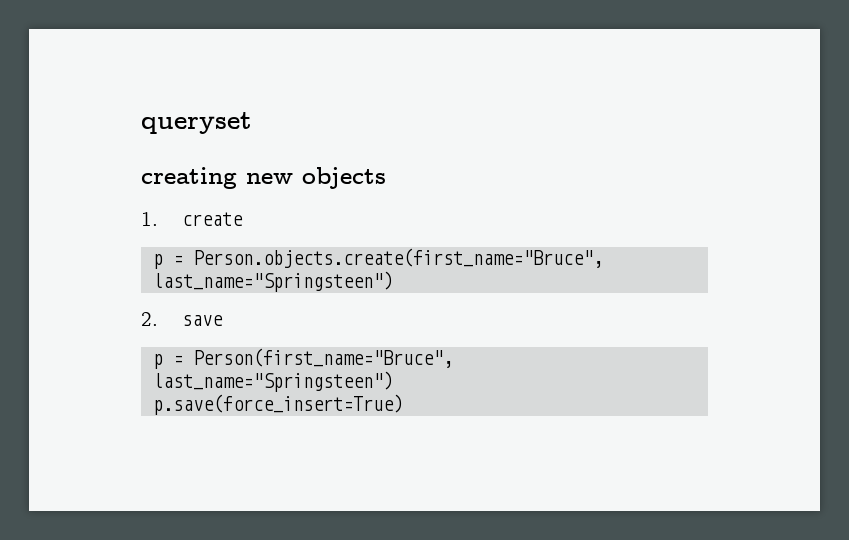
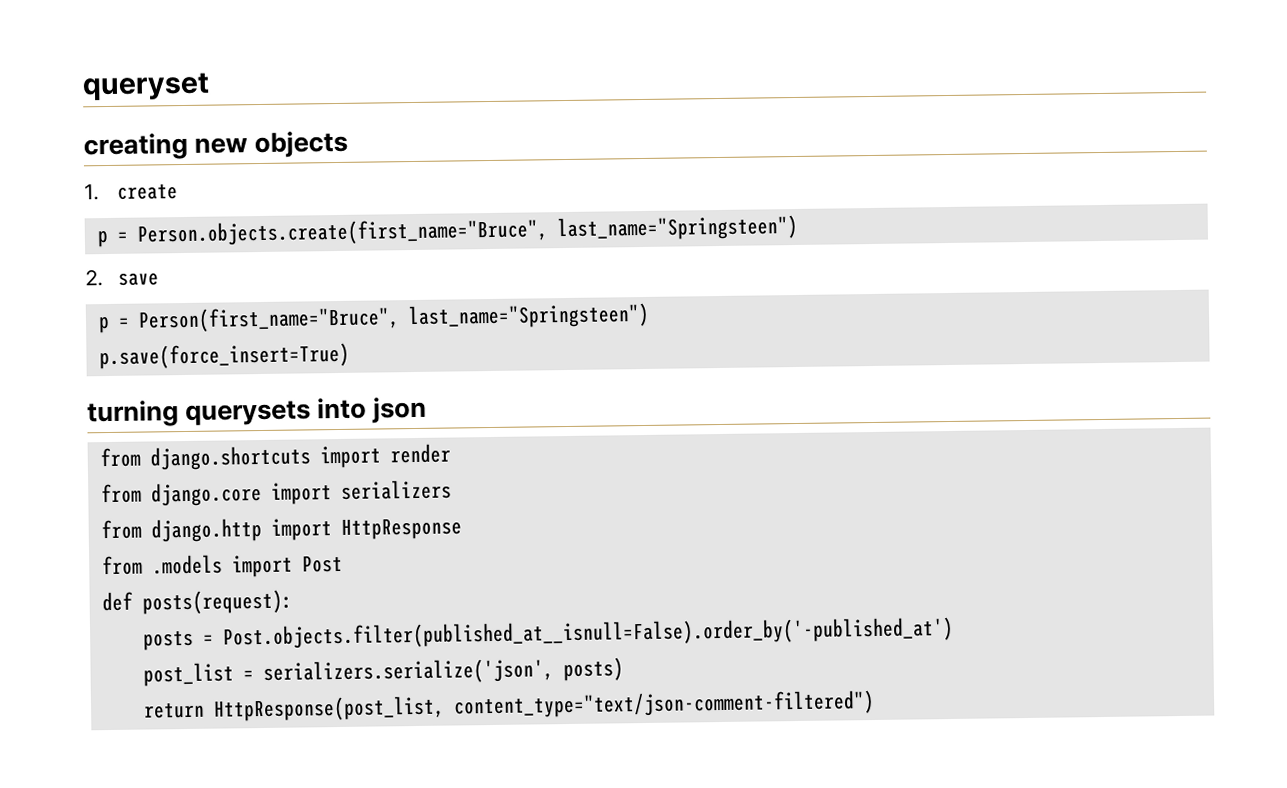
+ turning querysets into json
+ from django.shortcuts import render
+ from django.core import serializers
+ from django.http import HttpResponse
+ from .models import Post
+ def posts(request):
+ posts = Post.objects.filter(published_at__isnull=False).order_by('-published_at')
+ post_list = serializers.serialize('json', posts)
+ return HttpResponse(post_list, content_type="text/json-comment-filtered")

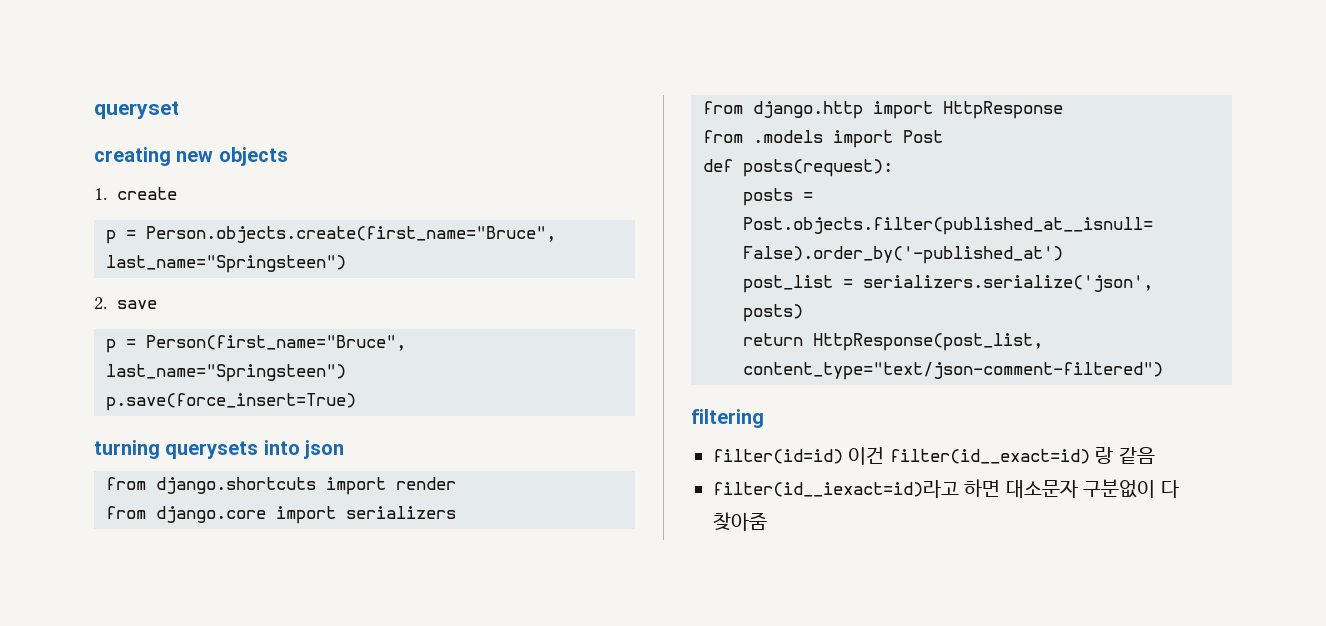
+ filtering
+ filter(id=id) 이건 filter(id__exact=id) 랑 같음
+ filter(id__iexact=id)라고 하면 대소문자 구분없이 다 찾아줌

